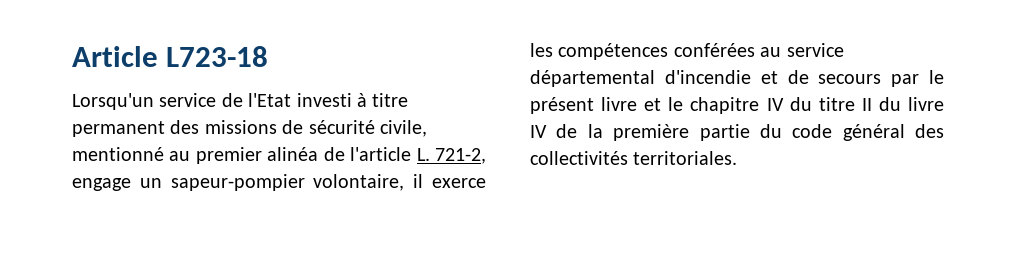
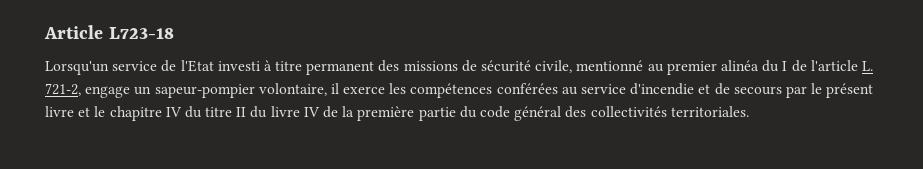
- Lorsqu'un service de l'Etat investi à titre permanent des missions de sécurité civile, mentionné au premier alinéa de l'article L. 721-2, engage un sapeur-pompier volontaire, il exerce les compétences conférées au service départemental d'incendie et de secours par le présent livre et le chapitre IV du titre II du livre IV de la première partie du code général des collectivités territoriales.
+ Lorsqu'un service de l'Etat investi à titre permanent des missions de sécurité civile, mentionné au premier alinéa du I de l'article L. 721-2, engage un sapeur-pompier volontaire, il exerce les compétences conférées au service d'incendie et de secours par le présent livre et le chapitre IV du titre II du livre IV de la première partie du code général des collectivités territoriales.

